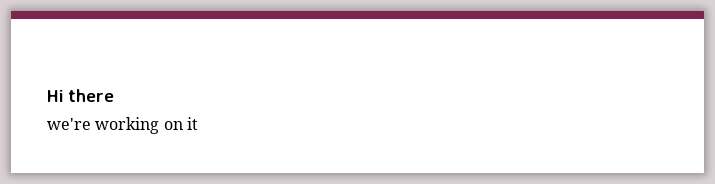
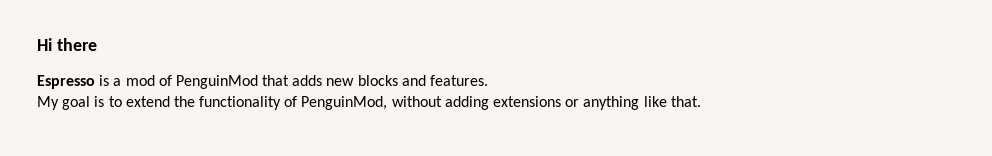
- we're working on it
+ Espresso is a mod of PenguinMod that adds new blocks and features.
+ My goal is to extend the functionality of PenguinMod, without adding extensions or anything like that.

